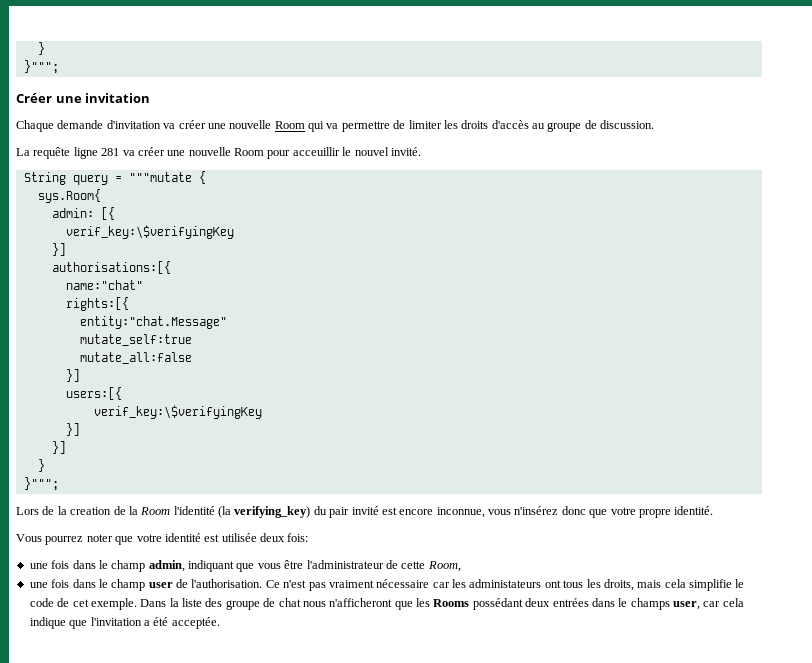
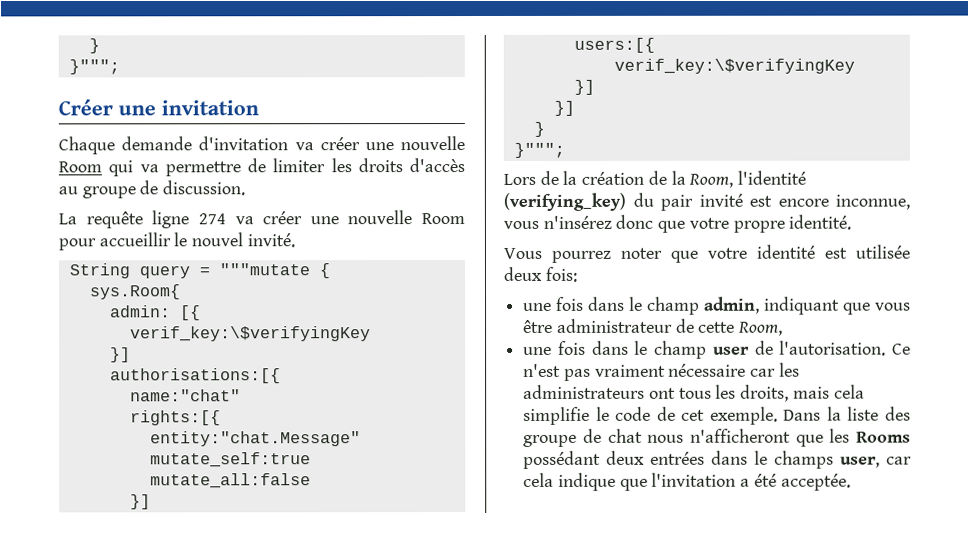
- La requête ligne 281 va créer une nouvelle Room pour acceuillir le nouvel invité.
+ La requête ligne 274 va créer une nouvelle Room pour accueillir le nouvel invité.
- Lors de la creation de la Room l'identité (la verifying_key) du pair invité est encore inconnue, vous n'insérez donc que votre propre identité.
+ Lors de la création de la Room, l'identité (verifying_key) du pair invité est encore inconnue, vous n'insérez donc que votre propre identité.
- une fois dans le champ admin, indiquant que vous être l'administrateur de cette Room,
+ une fois dans le champ admin, indiquant que vous être administrateur de cette Room,
- une fois dans le champ user de l'authorisation.
+ une fois dans le champ user de l'autorisation.
- Ce n'est pas vraiment nécessaire car les administateurs ont tous les droits, mais cela simplifie le code de cet exemple.
+ Ce n'est pas vraiment nécessaire car les administrateurs ont tous les droits, mais cela simplifie le code de cet exemple.

